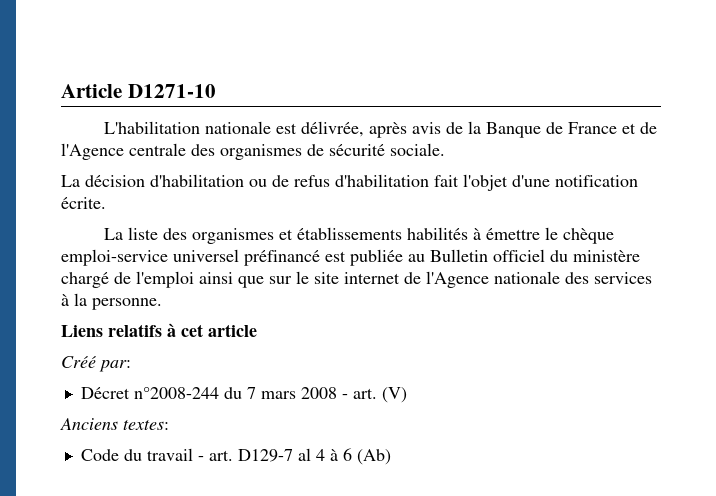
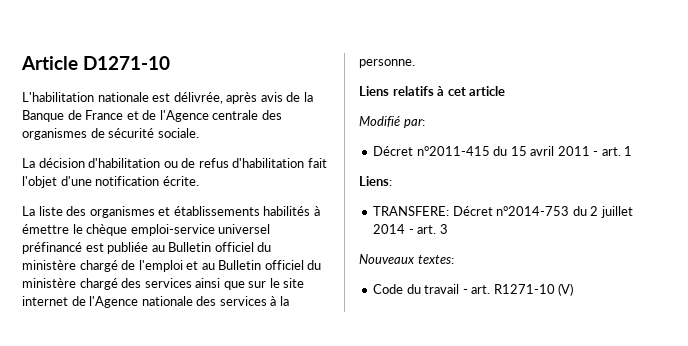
- La liste des organismes et établissements habilités à émettre le chèque emploi-service universel préfinancé est publiée au Bulletin officiel du ministère chargé de l'emploi ainsi que sur le site internet de l'Agence nationale des services à la personne.
+ La liste des organismes et établissements habilités à émettre le chèque emploi-service universel préfinancé est publiée au Bulletin officiel du ministère chargé de l'emploi et au Bulletin officiel du ministère chargé des services ainsi que sur le site internet de l'Agence nationale des services à la personne.
- Créé par:
+ Modifié par:
- Décret n°2008-244 du 7 mars 2008 - art. (V)
- Anciens textes:
+ Décret n°2011-415 du 15 avril 2011 - art. 1
+ Liens:
+ TRANSFERE: Décret n°2014-753 du 2 juillet 2014 - art. 3
+ Nouveaux textes:
- Code du travail - art. D129-7 al 4 à 6 (Ab)
+ Code du travail - art. R1271-10 (V)

